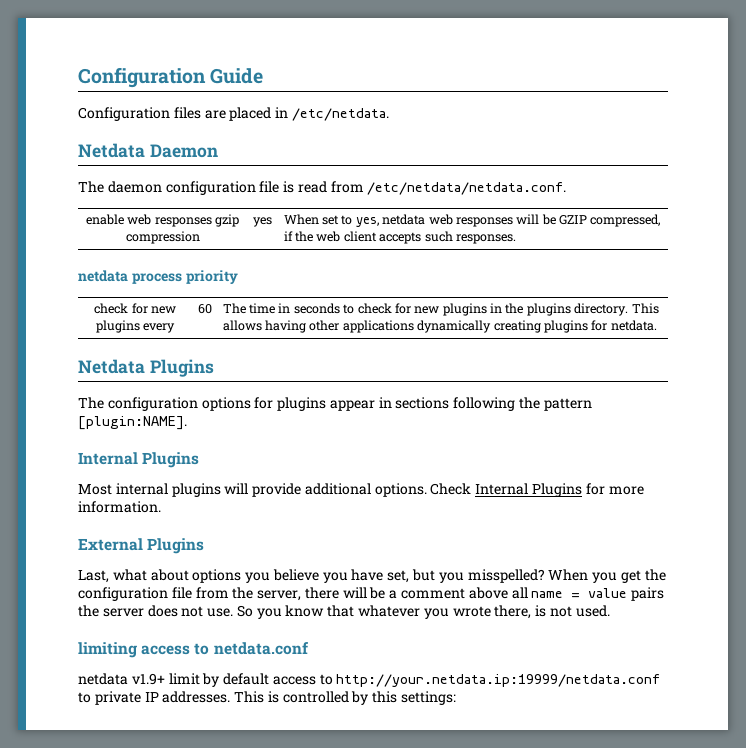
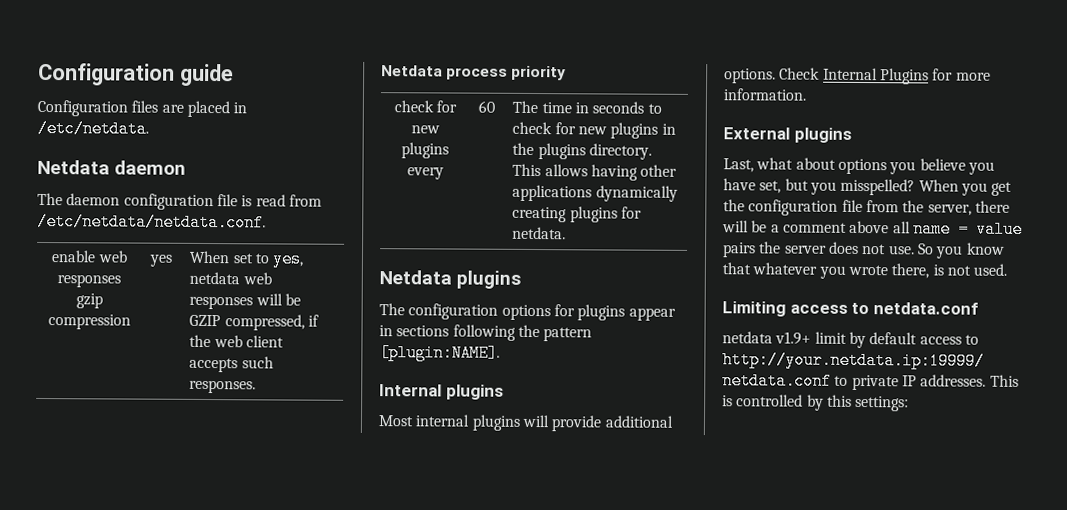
- Configuration Guide
+ Configuration guide
- Netdata Daemon
+ Netdata daemon
- netdata process priority
+ Netdata process priority
- Netdata Plugins
+ Netdata plugins
  The configuration options for plugins appear in sections following the pattern [plugin:NAME].
- Internal Plugins
+ Internal plugins
- External Plugins
+ External plugins
- limiting access to netdata.conf
+ Limiting access to netdata.conf

